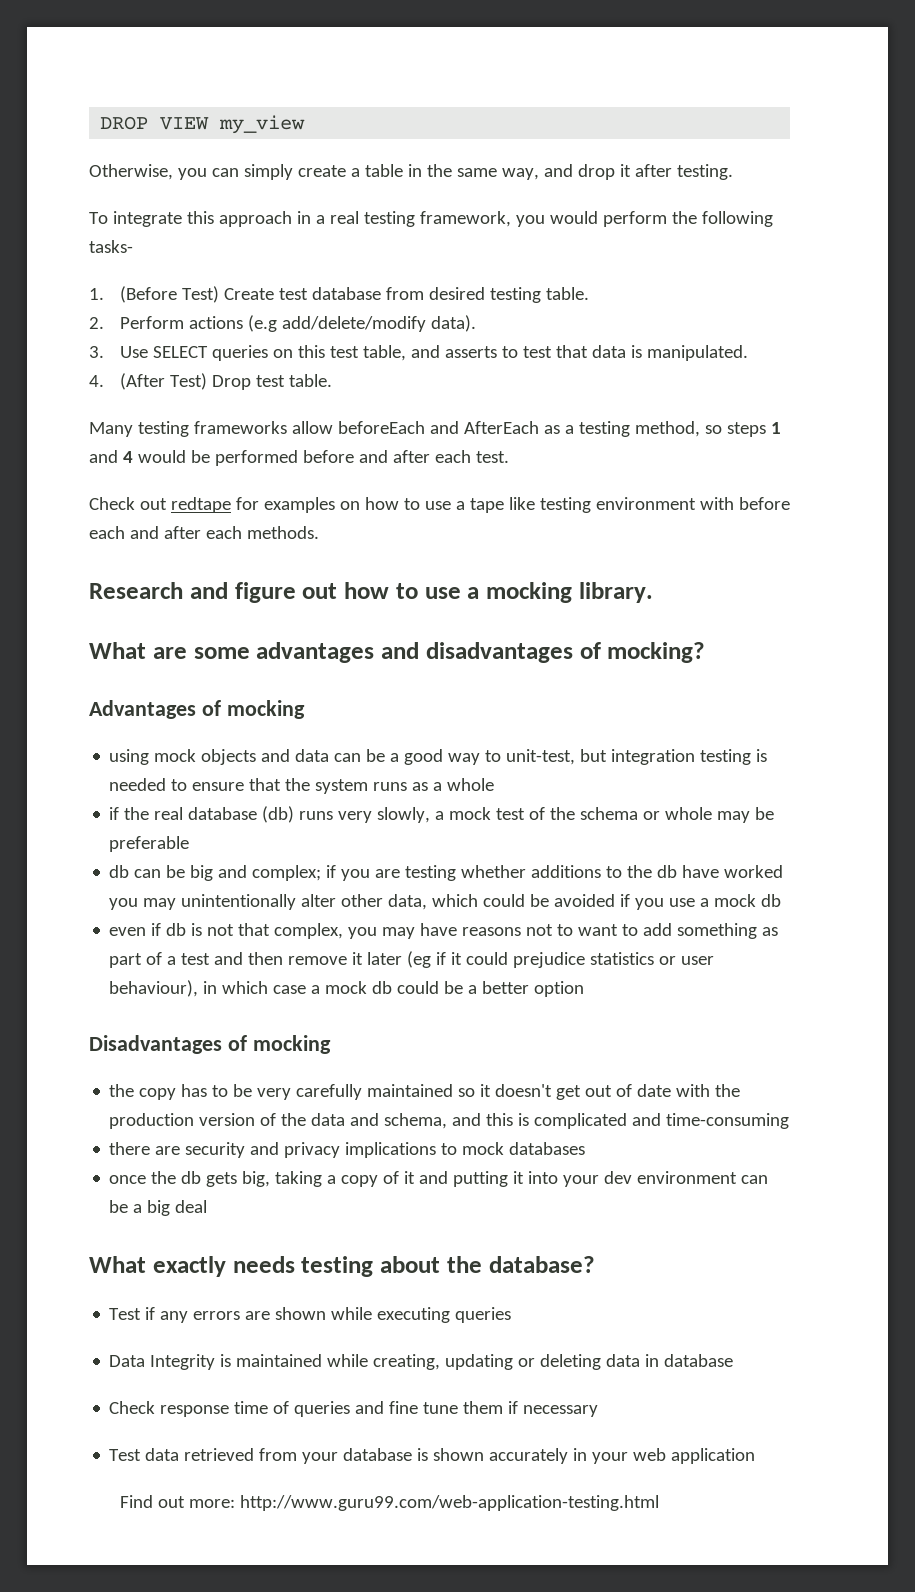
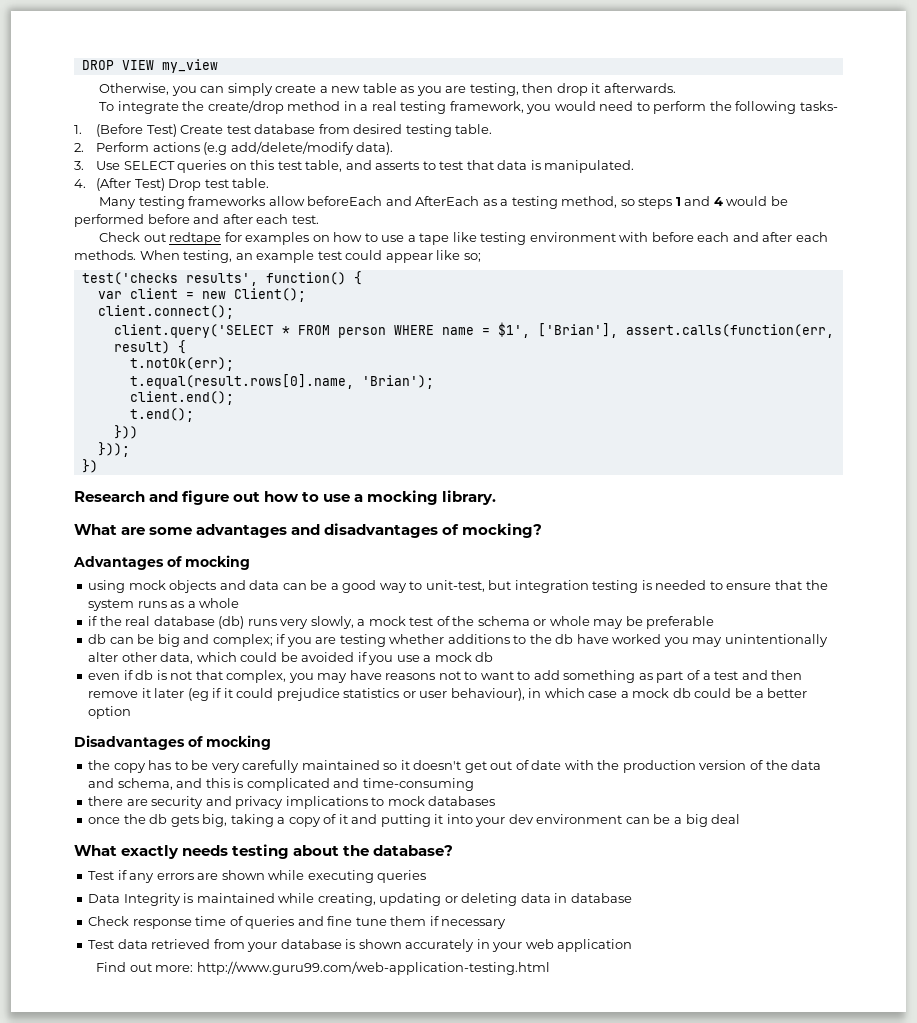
- Otherwise, you can simply create a table in the same way, and drop it after testing.
+ Otherwise, you can simply create a new table as you are testing, then drop it afterwards.
- To integrate this approach in a real testing framework, you would perform the following tasks-
+ To integrate the create/drop method in a real testing framework, you would need to perform the following tasks-
+ When testing, an example test could appear like so;
+ test('checks results', function() {
+ var client = new Client();
+ client.connect();
+ client.query('SELECT * FROM person WHERE name = $1', ['Brian'], assert.calls(function(err, result) {
+ t.notOk(err);
+ t.equal(result.rows[0].name, 'Brian');
+ client.end();
+ t.end();
+ }))
+ }));
+ })

